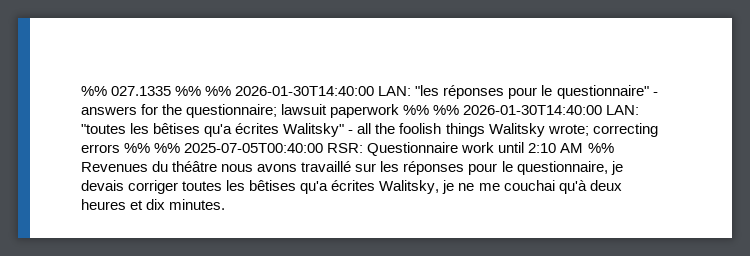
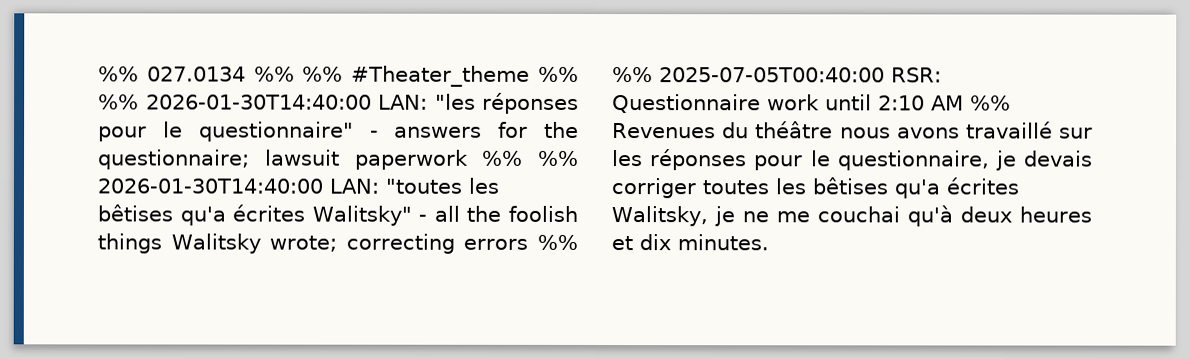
- %% 027.1335 %% %% 2026-01-30T14:40:00 LAN:
+ %% 027.0134 %% %% #Theater_theme %% %% 2026-01-30T14:40:00 LAN:

